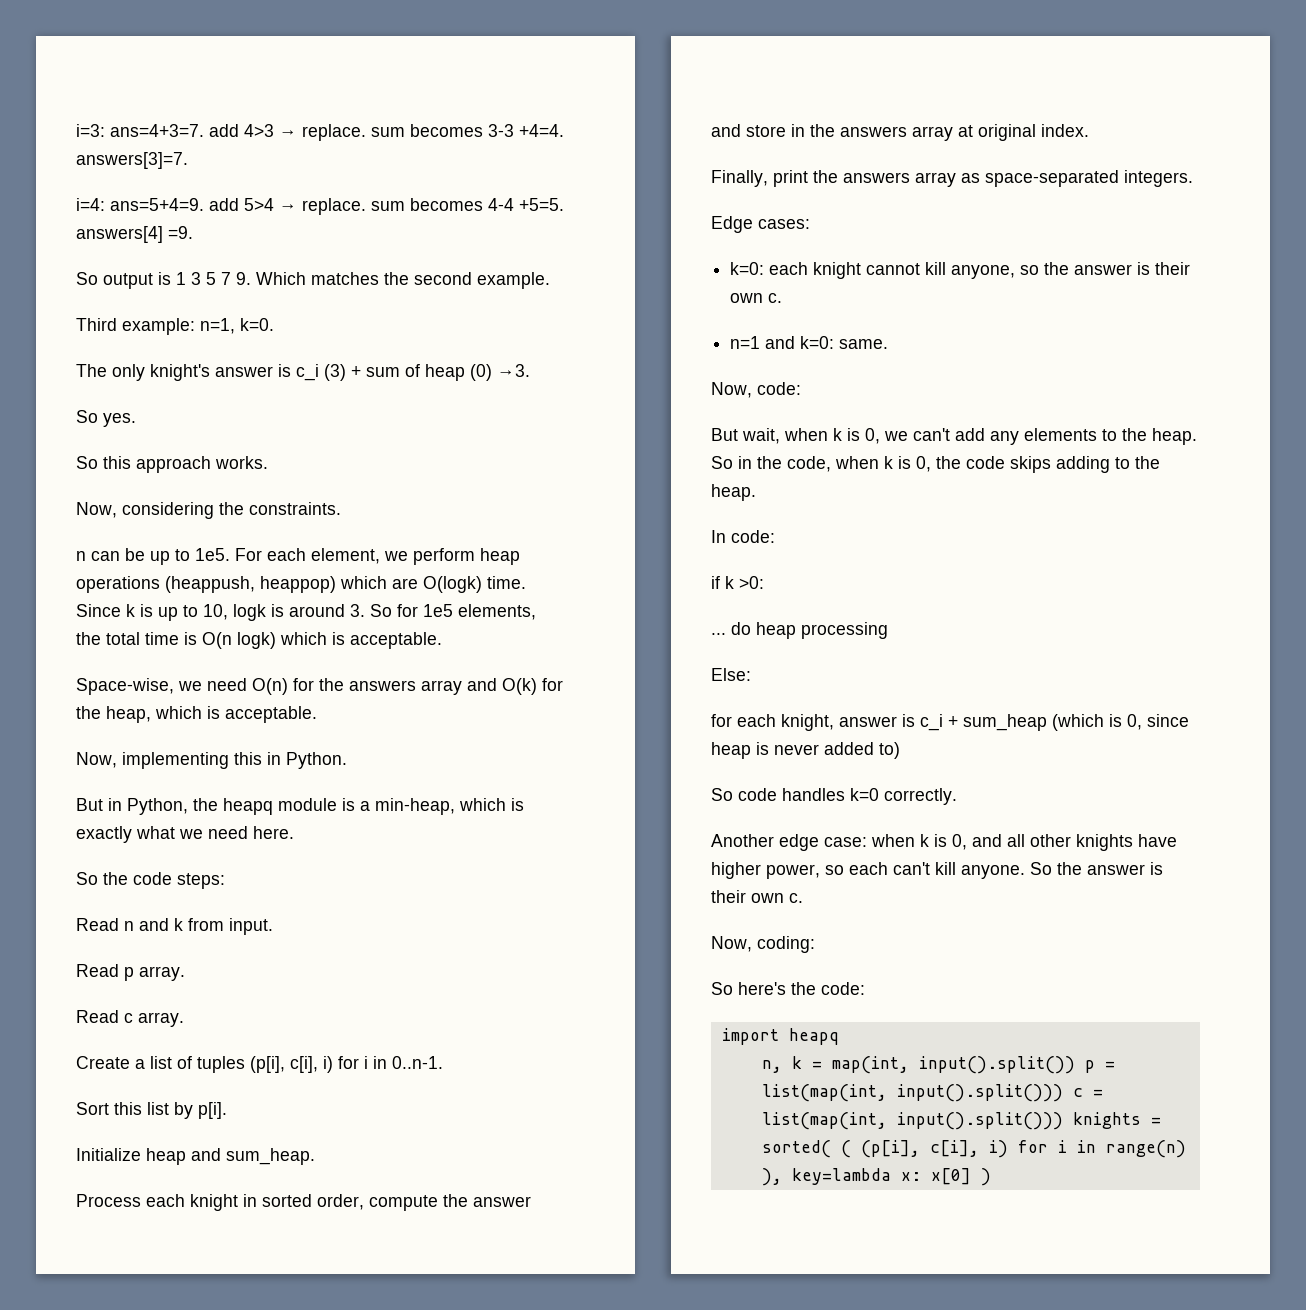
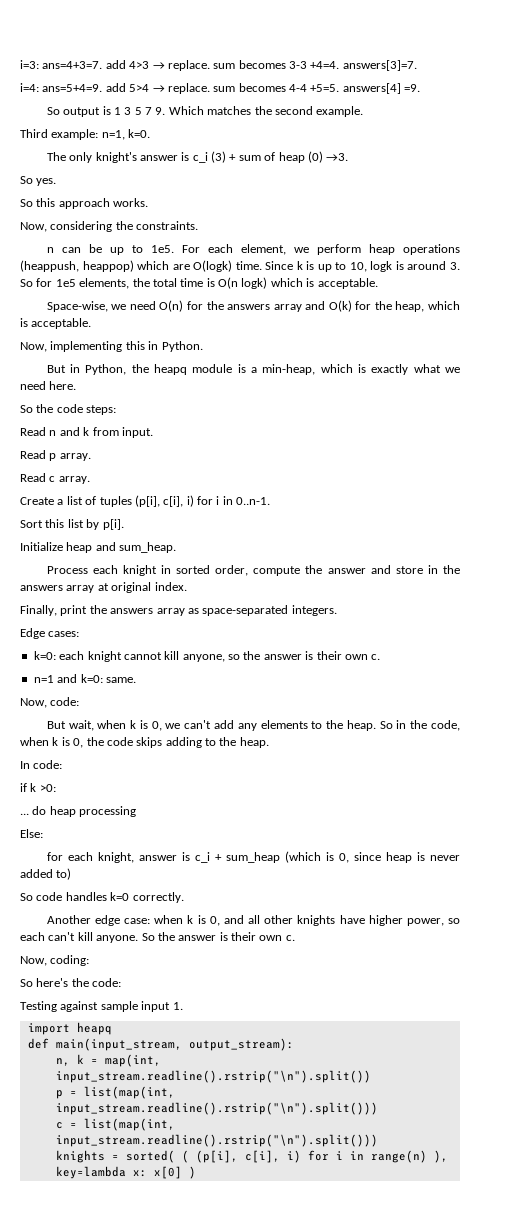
+ Testing against sample input 1.
+ def main(input_stream, output_stream):
- n, k = map(int, input().split()) p = list(map(int, input().split())) c = list(map(int, input().split())) knights = sorted( ( (p[i], c[i], i) for i in range(n) ), key=lambda x: x[0] )
+ n, k = map(int, input_stream.readline().rstrip("\n").split())
+ p = list(map(int, input_stream.readline().rstrip("\n").split()))
+ c = list(map(int, input_stream.readline().rstrip("\n").split()))
+ knights = sorted( ( (p[i], c[i], i) for i in range(n) ), key=lambda x: x[0] )

